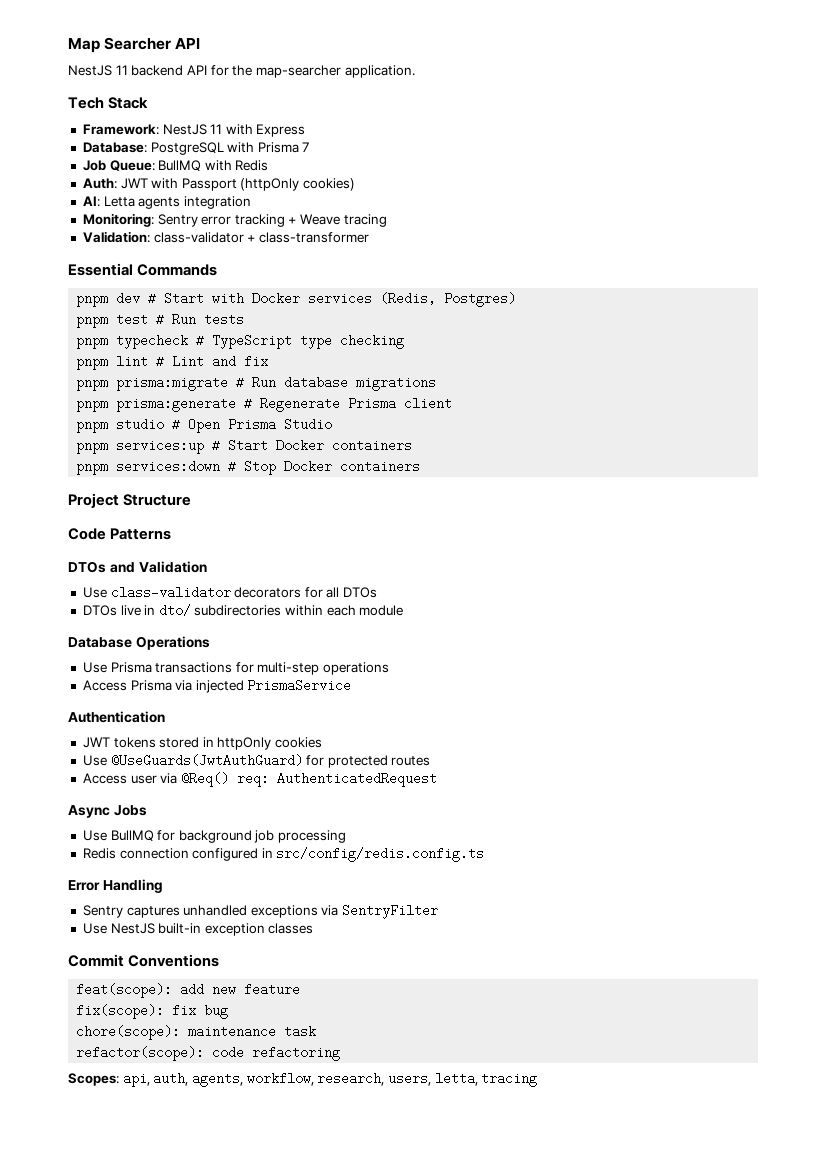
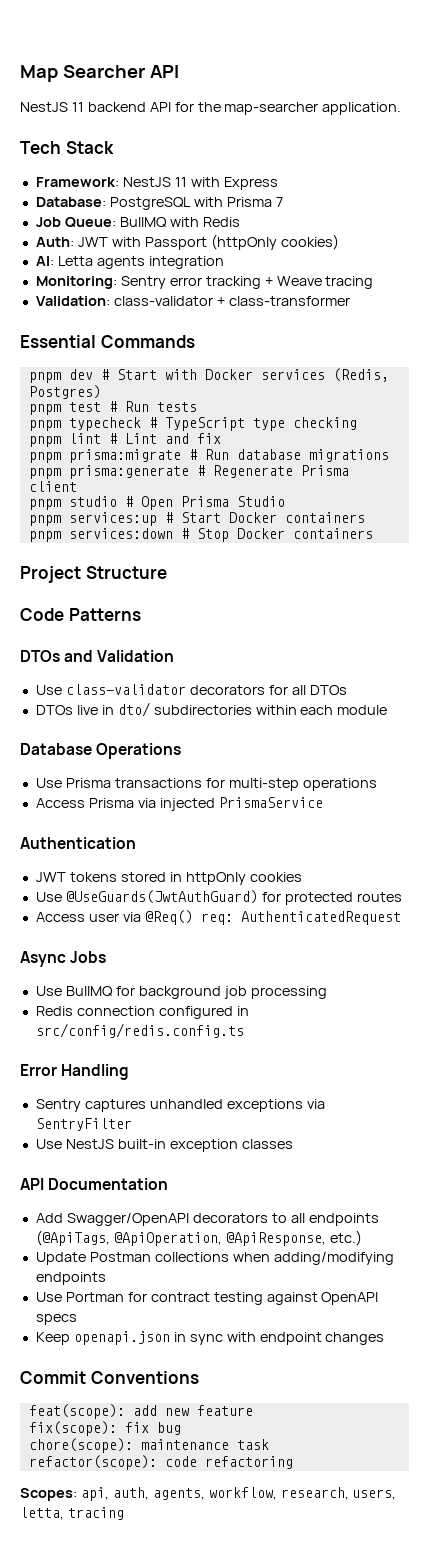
+ API Documentation
+ Add Swagger/OpenAPI decorators to all endpoints (@ApiTags, @ApiOperation, @ApiResponse, etc.)
+ Update Postman collections when adding/modifying endpoints
+ Use Portman for contract testing against OpenAPI specs
+ Keep openapi.json in sync with endpoint changes

